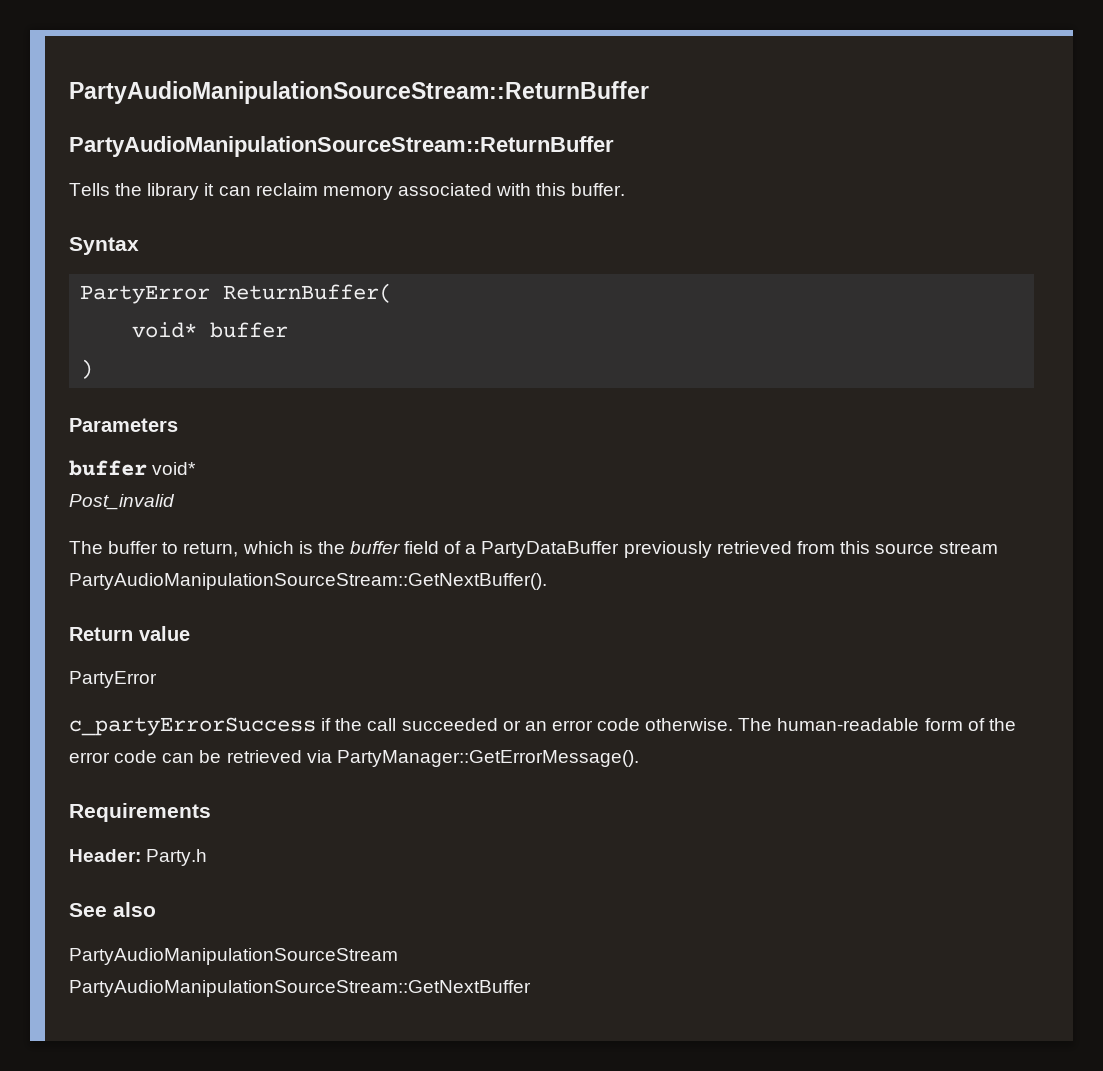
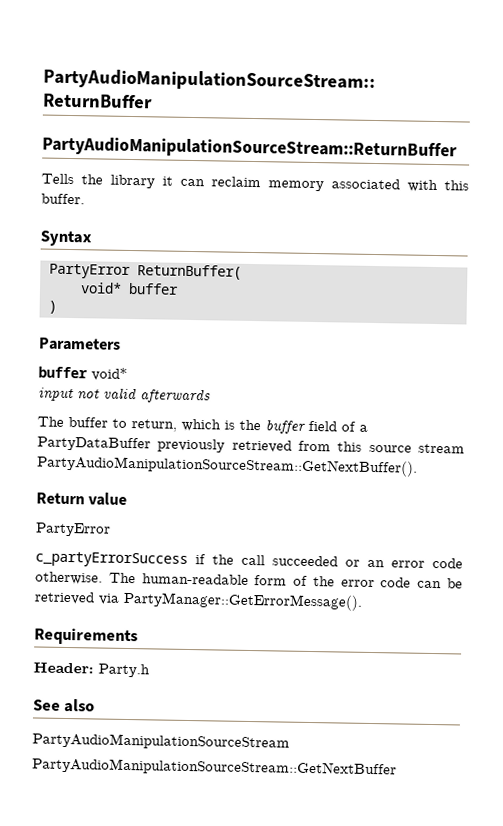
- Post_invalid
+ input not valid afterwards

